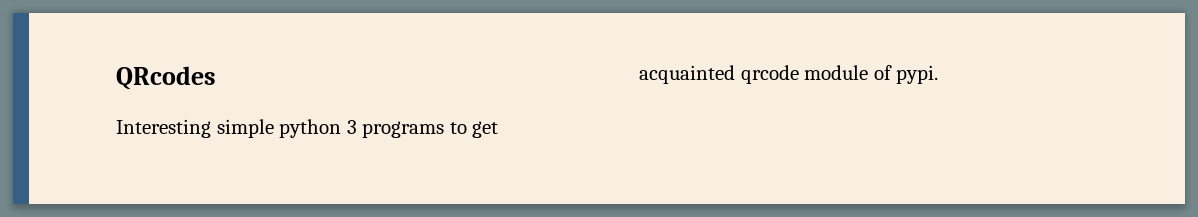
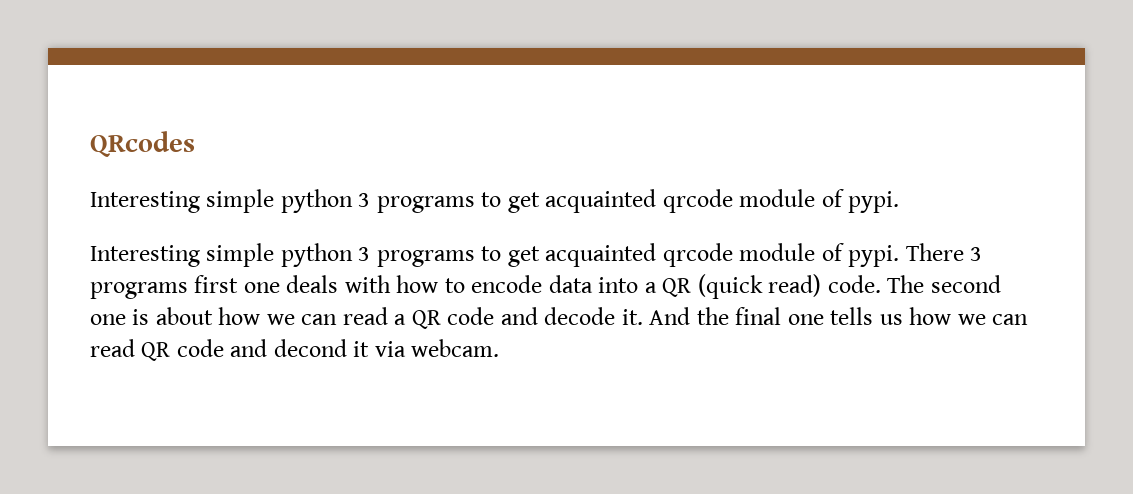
+ Interesting simple python 3 programs to get acquainted qrcode module of pypi. There 3 programs first one deals with how to encode data into a QR (quick read) code. The second one is about how we can read a QR code and decode it. And the final one tells us how we can read QR code and decond it via webcam.

